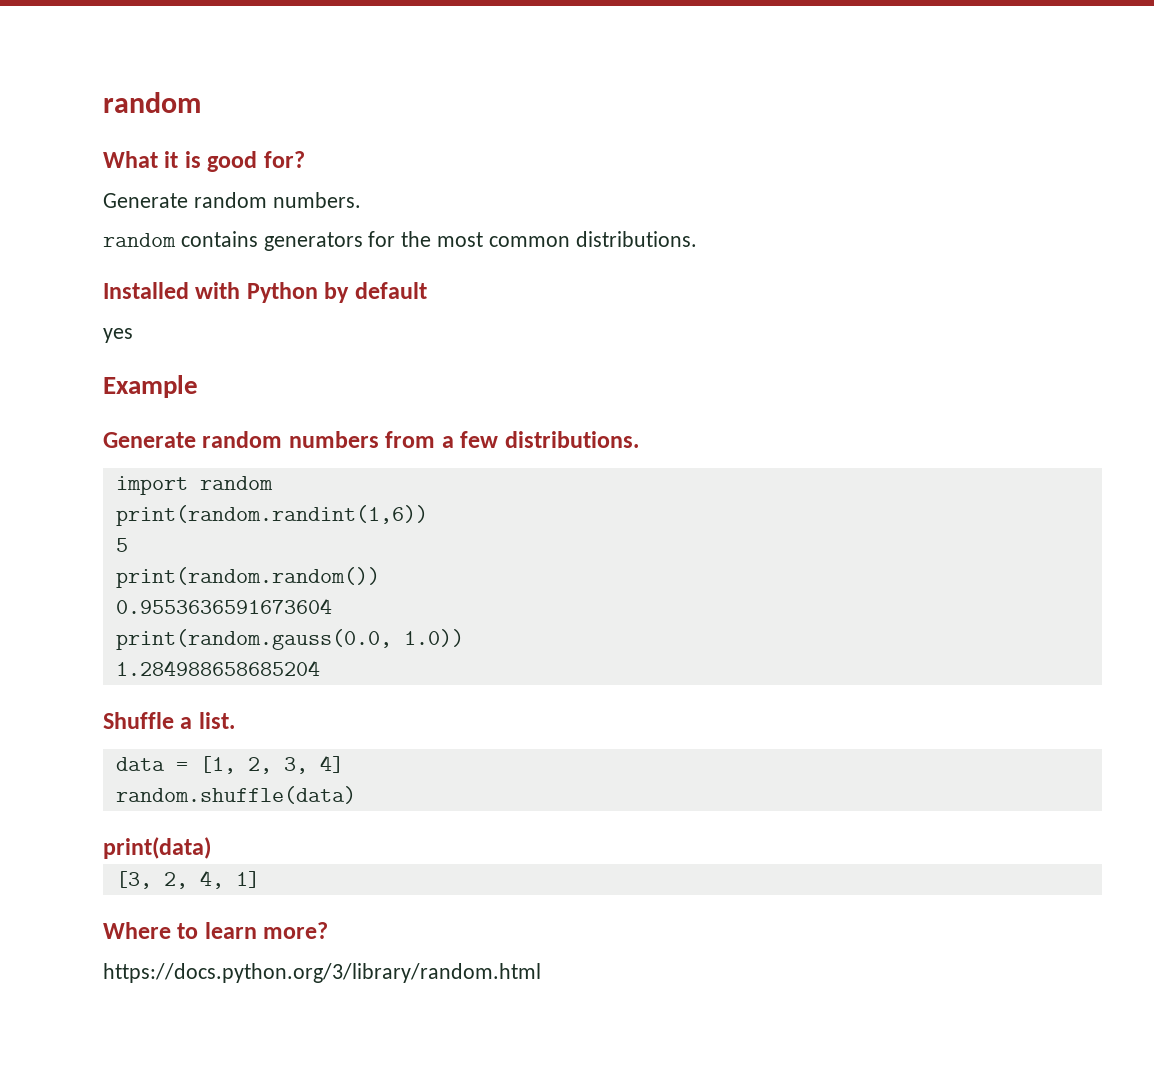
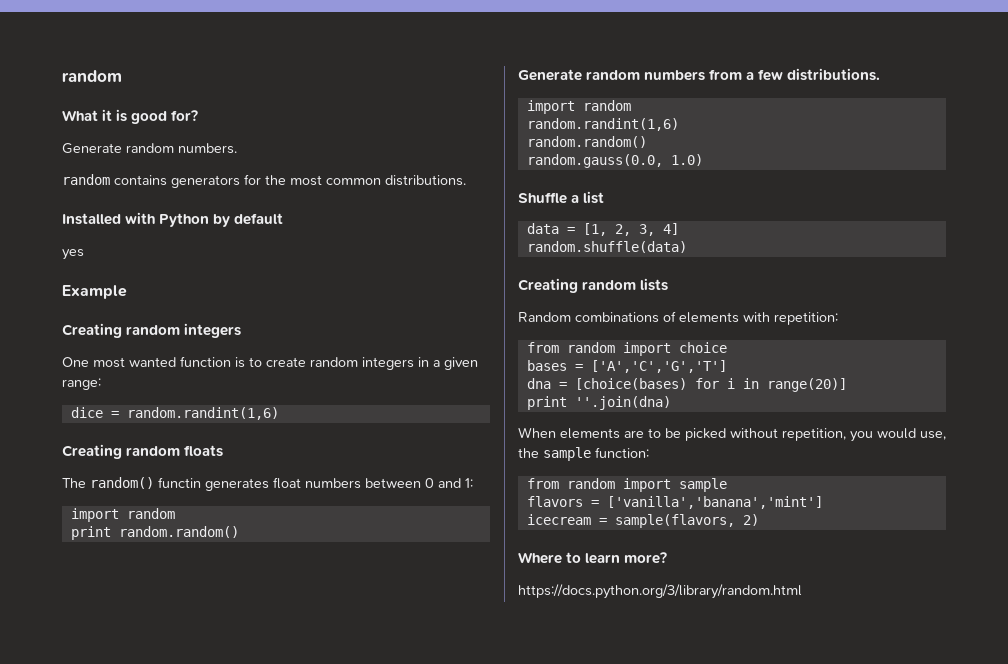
+ Creating random integers
+ One most wanted function is to create random integers in a given range:
+ dice = random.randint(1,6)
+ Creating random floats
+ The random() functin generates float numbers between 0 and 1:
+ import random
+ print random.random()
  Generate random numbers from a few distributions.
  import random
- print(random.randint(1,6))
- 5
- print(random.random())
- 0.9553636591673604
- print(random.gauss(0.0, 1.0))
- 1.284988658685204
+ random.randint(1,6)
+ random.random()
+ random.gauss(0.0, 1.0)
- Shuffle a list.
+ Shuffle a list
- print(data)
- [3, 2, 4, 1]
+ Creating random lists
+ Random combinations of elements with repetition:
+ from random import choice
+ bases = ['A','C','G','T']
+ dna = [choice(bases) for i in range(20)]
+ print ''.join(dna)
+ When elements are to be picked without repetition, you would use, the sample function:
+ from random import sample
+ flavors = ['vanilla','banana','mint']
+ icecream = sample(flavors, 2)

